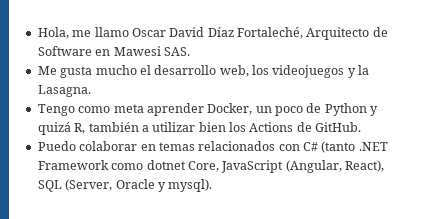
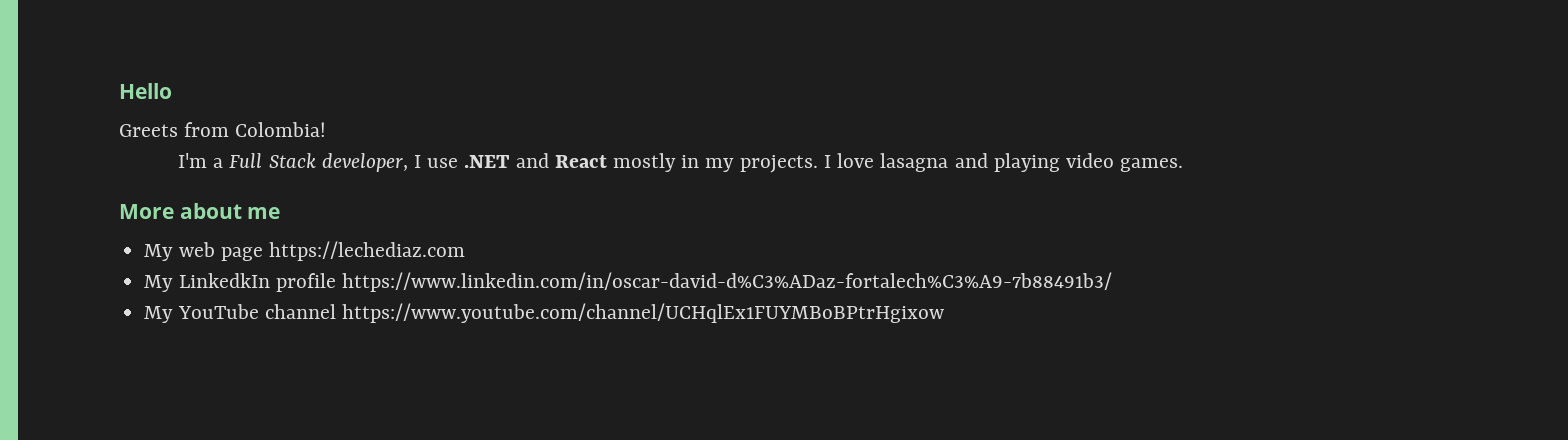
- Hola, me llamo Oscar David Díaz Fortaleché, Arquitecto de Software en Mawesi SAS.
- Me gusta mucho el desarrollo web, los videojuegos y la Lasagna.
- Tengo como meta aprender Docker, un poco de Python y quizá R, también a utilizar bien los Actions de GitHub.
- Puedo colaborar en temas relacionados con C# (tanto .NET Framework como dotnet Core, JavaScript (Angular, React), SQL (Server, Oracle y mysql).
+ Hello
+ Greets from Colombia!
+ I'm a Full Stack developer, I use .NET and React mostly in my projects. I love lasagna and playing video games.
+ More about me
+ My web page https://lechediaz.com
+ My LinkedkIn profile https://www.linkedin.com/in/oscar-david-d%C3%ADaz-fortalech%C3%A9-7b88491b3/
+ My YouTube channel https://www.youtube.com/channel/UCHqlEx1FUYMBoBPtrHgixow

